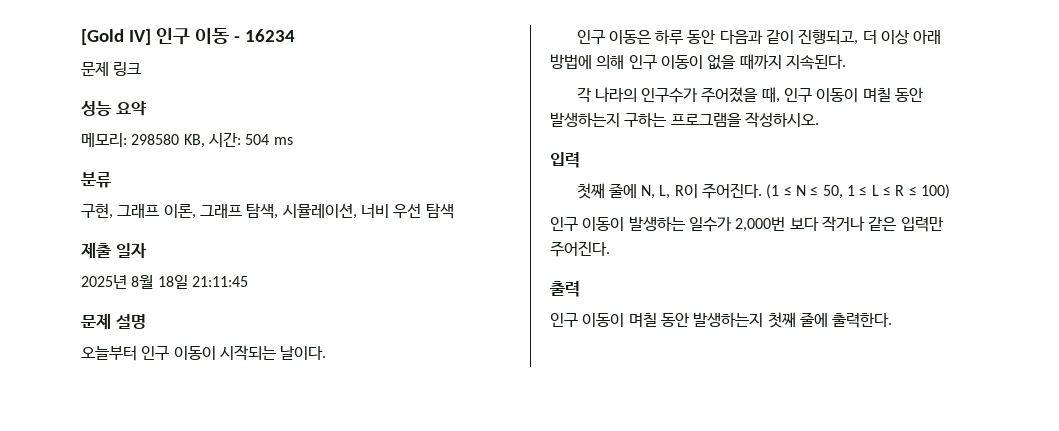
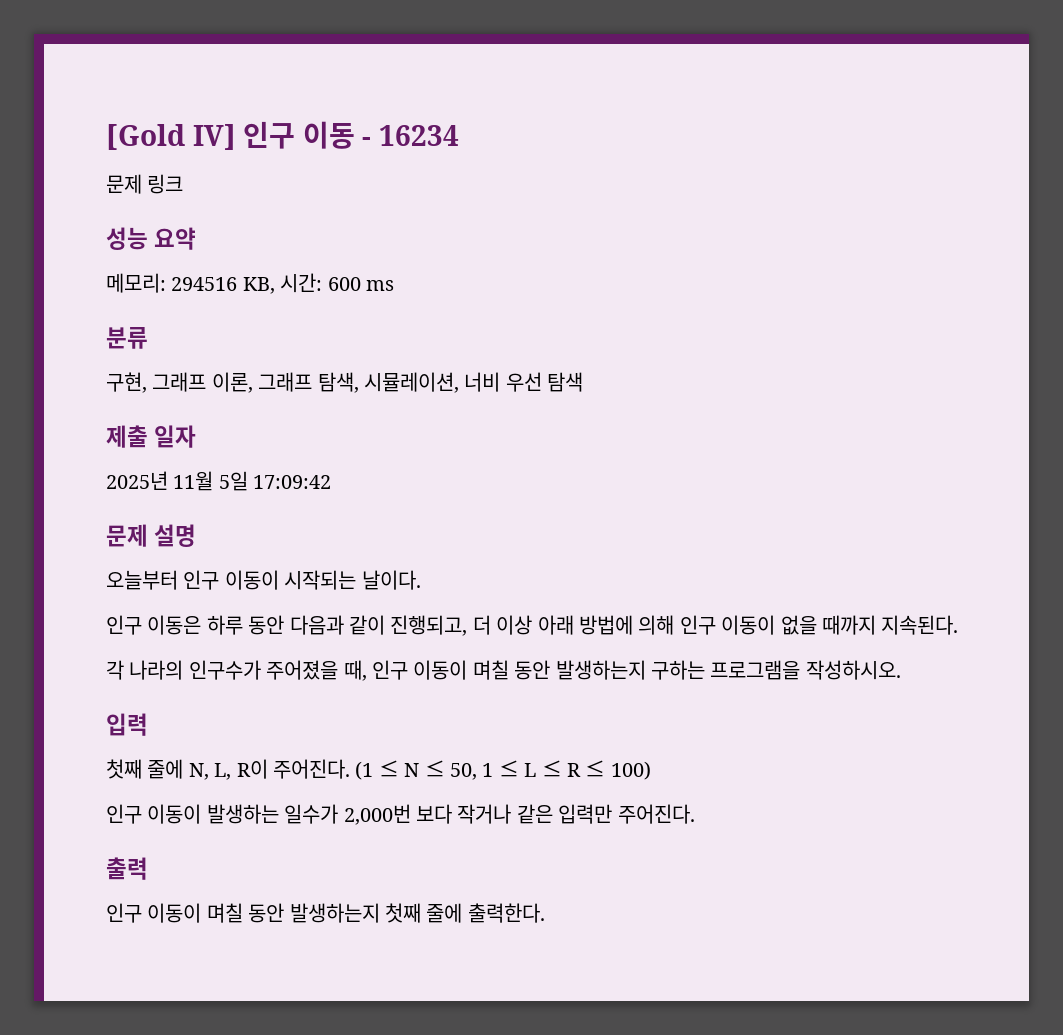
- 메모리: 298580 KB, 시간: 504 ms
+ 메모리: 294516 KB, 시간: 600 ms
- 2025년 8월 18일 21:11:45
+ 2025년 11월 5일 17:09:42

